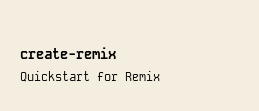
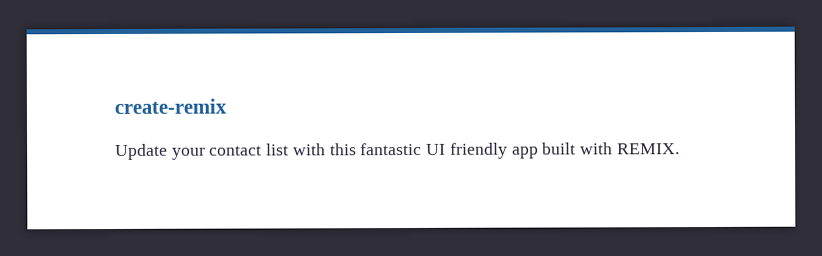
- Quickstart for Remix
+ Update your contact list with this fantastic UI friendly app built with REMIX.

